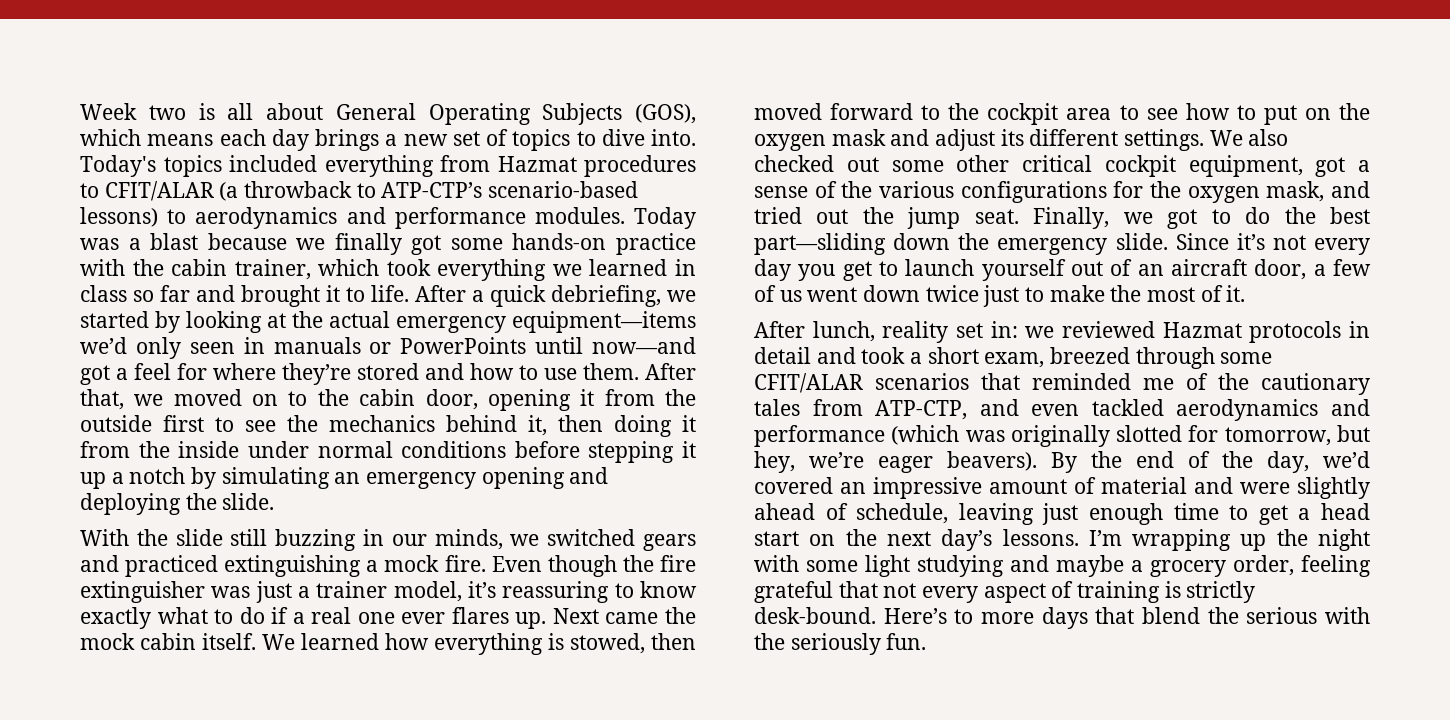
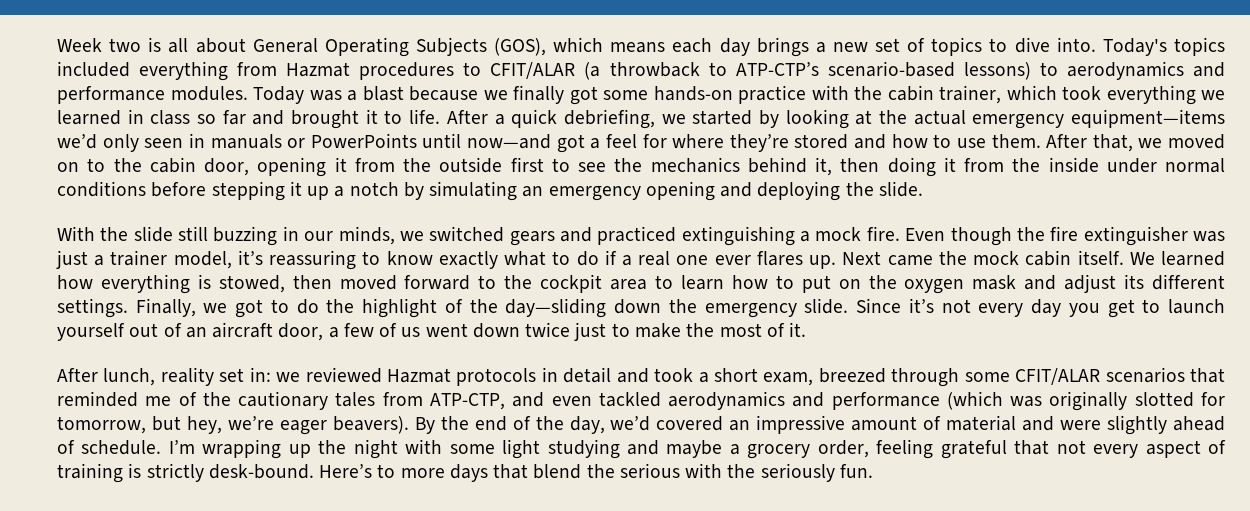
- We learned how everything is stowed, then moved forward to the cockpit area to see how to put on the oxygen mask and adjust its different settings.
+ We learned how everything is stowed, then moved forward to the cockpit area to learn how to put on the oxygen mask and adjust its different settings.
- We also checked out some other critical cockpit equipment, got a sense of the various configurations for the oxygen mask, and tried out the jump seat.
- Finally, we got to do the best part—sliding down the emergency slide.
+ Finally, we got to do the highlight of the day—sliding down the emergency slide.
- By the end of the day, we’d covered an impressive amount of material and were slightly ahead of schedule, leaving just enough time to get a head start on the next day’s lessons.
+ By the end of the day, we’d covered an impressive amount of material and were slightly ahead of schedule.

